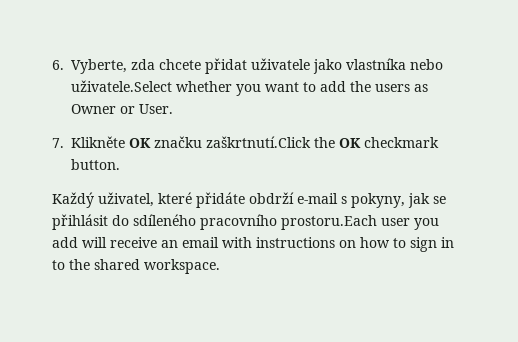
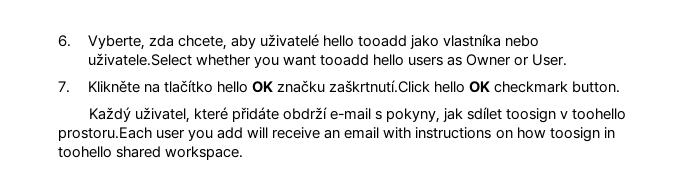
- 6. Vyberte, zda chcete přidat uživatele jako vlastníka nebo uživatele.Select whether you want to add the users as Owner or User.
+ 6. Vyberte, zda chcete, aby uživatelé hello tooadd jako vlastníka nebo uživatele.Select whether you want tooadd hello users as Owner or User.
- 7. Klikněte OK značku zaškrtnutí.Click the OK checkmark button.
+ 7. Klikněte na tlačítko hello OK značku zaškrtnutí.Click hello OK checkmark button.
- Každý uživatel, které přidáte obdrží e-mail s pokyny, jak se přihlásit do sdíleného pracovního prostoru.Each user you add will receive an email with instructions on how to sign in to the shared workspace.
+ Každý uživatel, které přidáte obdrží e-mail s pokyny, jak sdílet toosign v toohello prostoru.Each user you add will receive an email with instructions on how toosign in toohello shared workspace.

